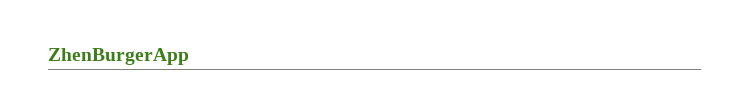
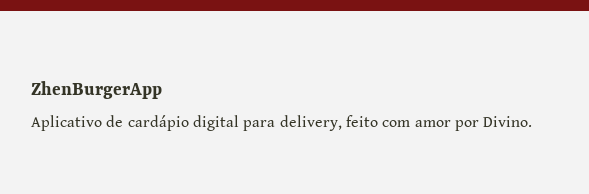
+ Aplicativo de cardápio digital para delivery, feito com amor por Divino.

